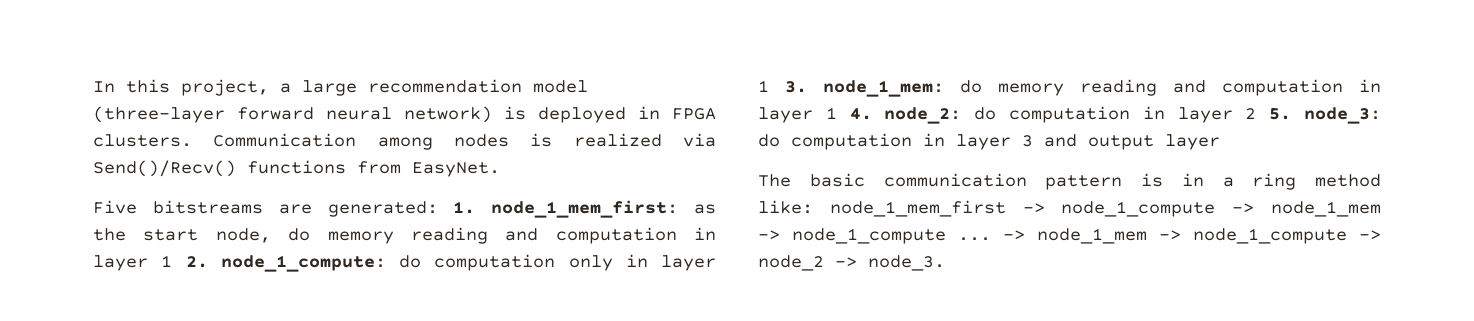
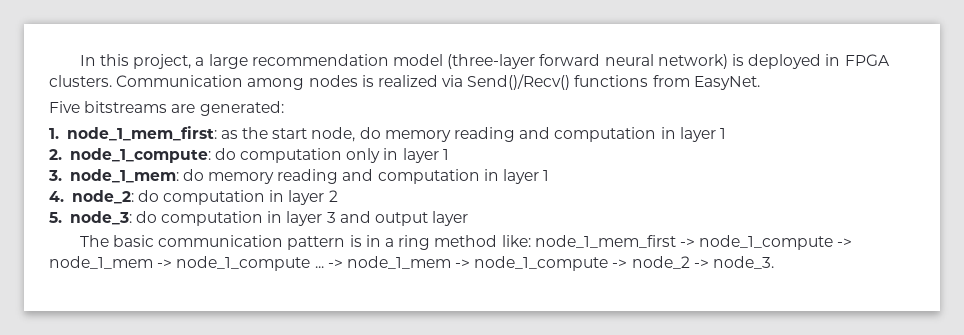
- Five bitstreams are generated: 1. node_1_mem_first: as the start node, do memory reading and computation in layer 1 2. node_1_compute: do computation only in layer 1 3. node_1_mem: do memory reading and computation in layer 1 4. node_2: do computation in layer 2 5. node_3: do computation in layer 3 and output layer
+ Five bitstreams are generated:
+ 1. node_1_mem_first: as the start node, do memory reading and computation in layer 1
+ 2. node_1_compute: do computation only in layer 1
+ 3. node_1_mem: do memory reading and computation in layer 1
+ 4. node_2: do computation in layer 2
+ 5. node_3: do computation in layer 3 and output layer

